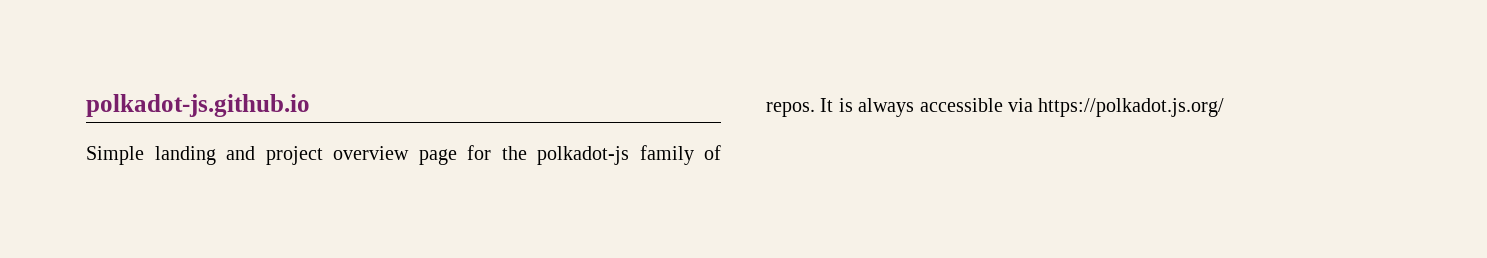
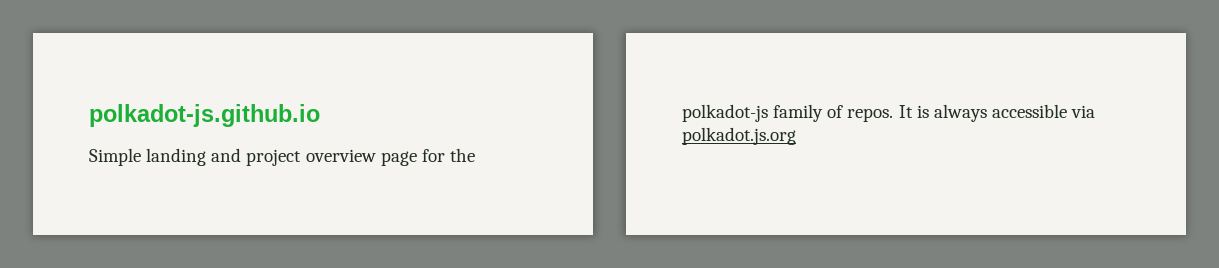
- It is always accessible via https://polkadot.js.org/
+ It is always accessible via polkadot.js.org

